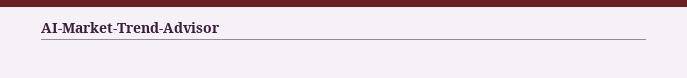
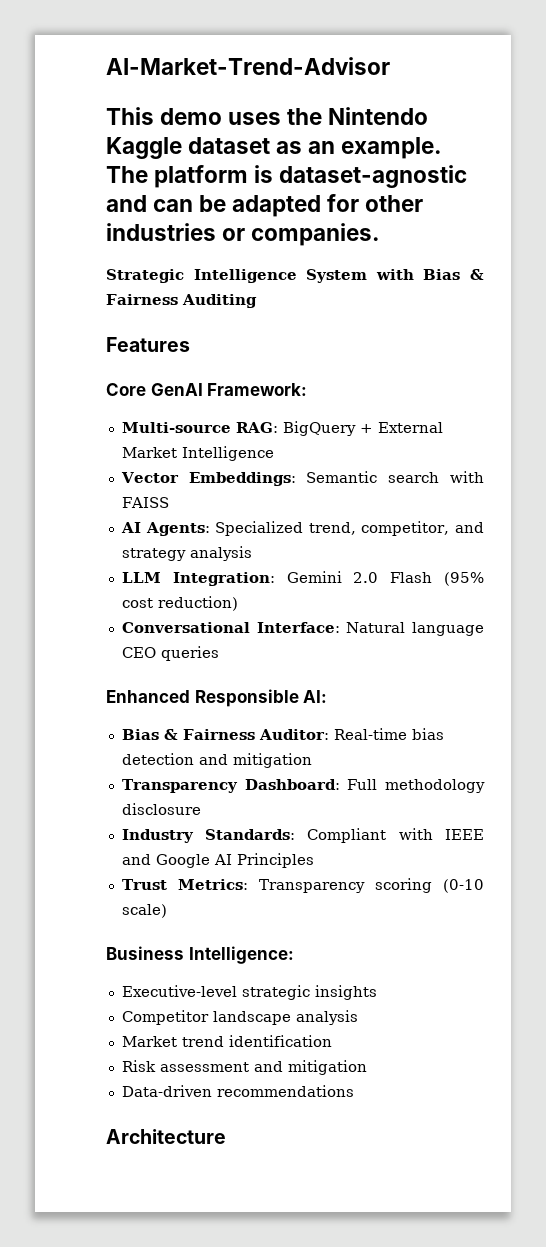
+ This demo uses the Nintendo Kaggle dataset as an example. The platform is dataset-agnostic and can be adapted for other industries or companies.
+ Strategic Intelligence System with Bias & Fairness Auditing
+ Features
+ Core GenAI Framework:
+ Multi-source RAG: BigQuery + External Market Intelligence
+ Vector Embeddings: Semantic search with FAISS
+ AI Agents: Specialized trend, competitor, and strategy analysis
+ LLM Integration: Gemini 2.0 Flash (95% cost reduction)
+ Conversational Interface: Natural language CEO queries
+ Enhanced Responsible AI:
+ Bias & Fairness Auditor: Real-time bias detection and mitigation
+ Transparency Dashboard: Full methodology disclosure
+ Industry Standards: Compliant with IEEE and Google AI Principles
+ Trust Metrics: Transparency scoring (0-10 scale)
+ Business Intelligence:
+ Executive-level strategic insights
+ Competitor landscape analysis
+ Market trend identification
+ Risk assessment and mitigation
+ Data-driven recommendations
+ Architecture

